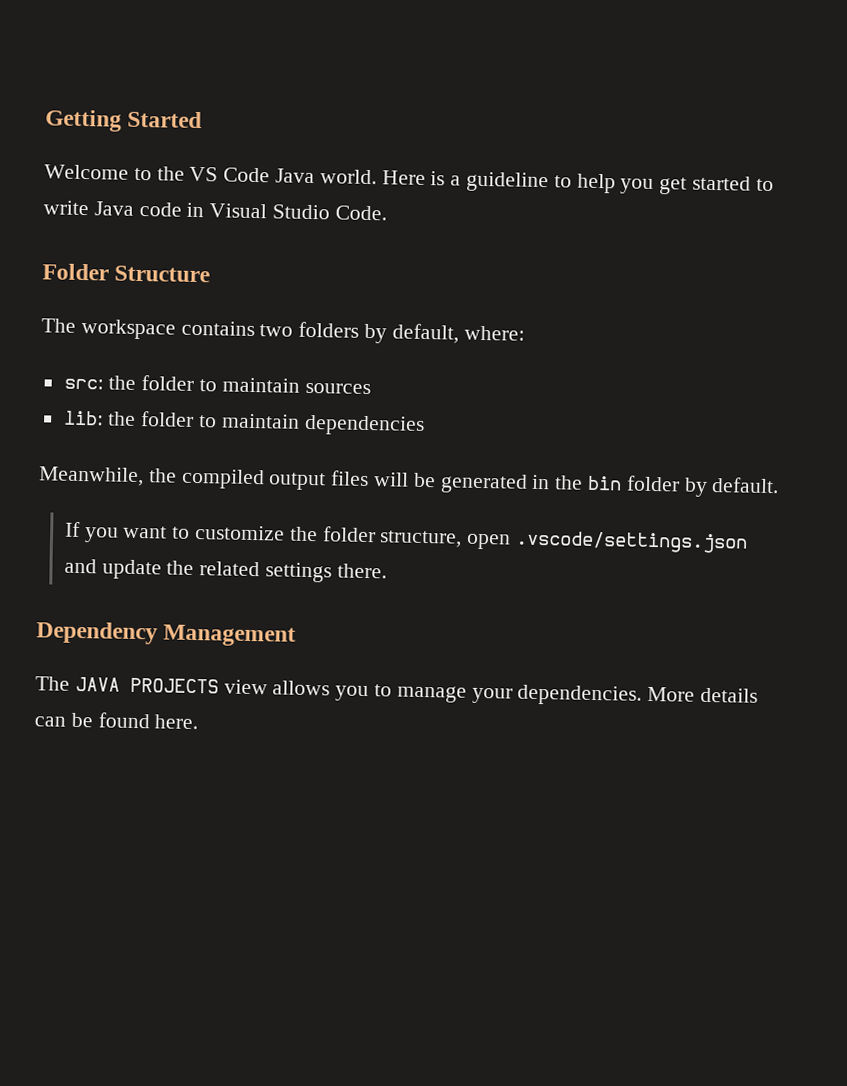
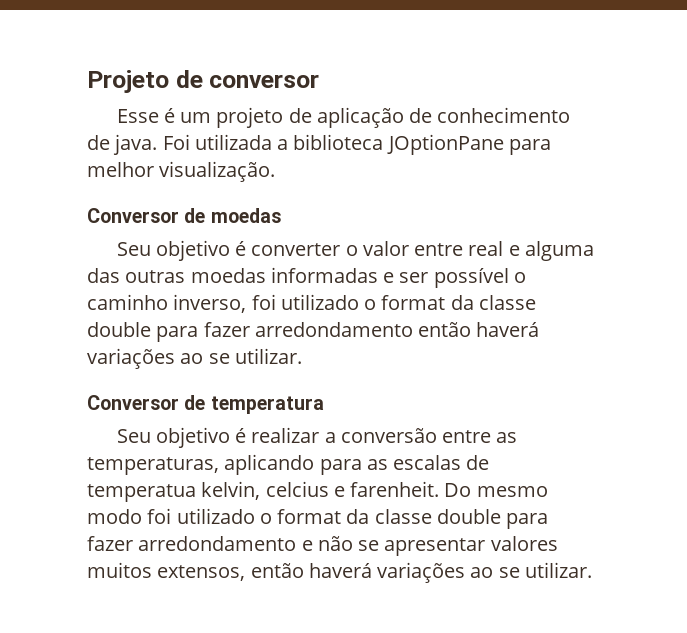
- Getting Started
- Welcome to the VS Code Java world. Here is a guideline to help you get started to write Java code in Visual Studio Code.
- Folder Structure
- The workspace contains two folders by default, where:
- src: the folder to maintain sources
- lib: the folder to maintain dependencies
- Meanwhile, the compiled output files will be generated in the bin folder by default.
- If you want to customize the folder structure, open .vscode/settings.json and update the related settings there.
- Dependency Management
- The JAVA PROJECTS view allows you to manage your dependencies. More details can be found here.
+ Projeto de conversor
+ Esse é um projeto de aplicação de conhecimento de java. Foi utilizada a biblioteca JOptionPane para melhor visualização.
+ Conversor de moedas
+ Seu objetivo é converter o valor entre real e alguma das outras moedas informadas e ser possível o caminho inverso, foi utilizado o format da classe double para fazer arredondamento então haverá variações ao se utilizar.
+ Conversor de temperatura
+ Seu objetivo é realizar a conversão entre as temperaturas, aplicando para as escalas de temperatua kelvin, celcius e farenheit. Do mesmo modo foi utilizado o format da classe double para fazer arredondamento e não se apresentar valores muitos extensos, então haverá variações ao se utilizar.

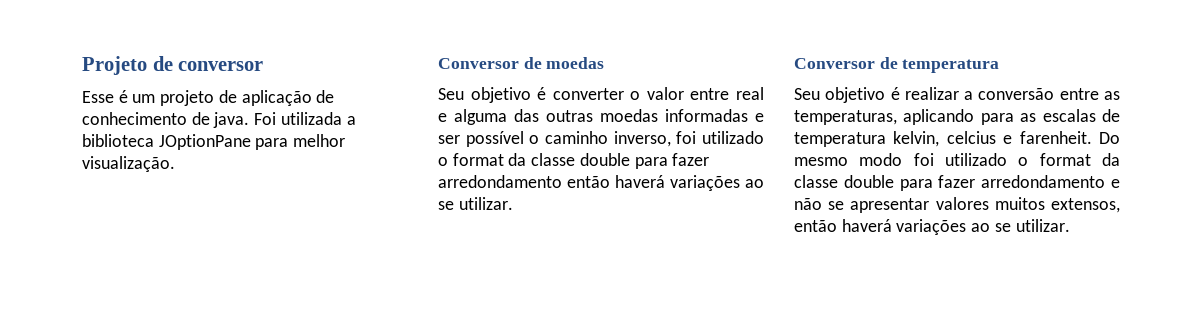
- Seu objetivo é realizar a conversão entre as temperaturas, aplicando para as escalas de temperatua kelvin, celcius e farenheit.
+ Seu objetivo é realizar a conversão entre as temperaturas, aplicando para as escalas de temperatura kelvin, celcius e farenheit.

